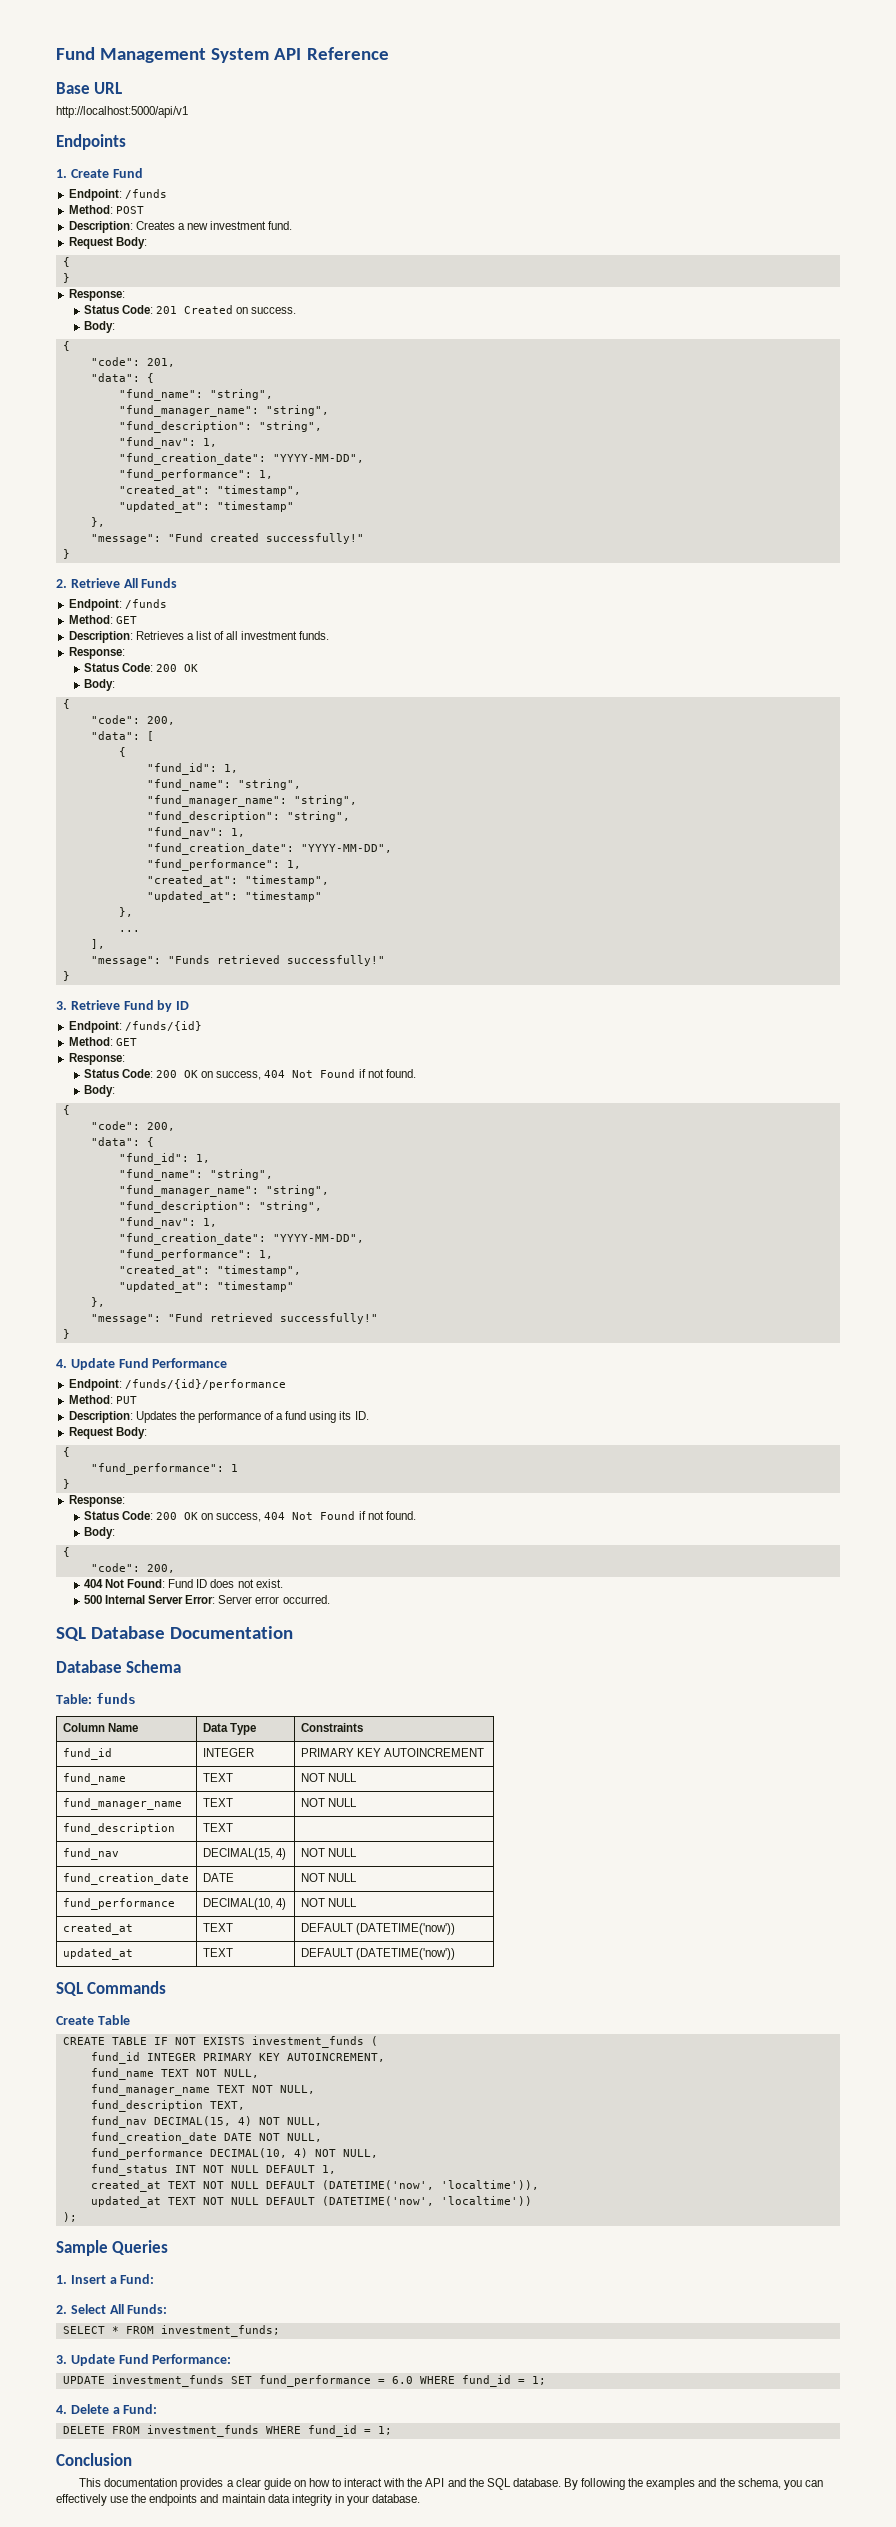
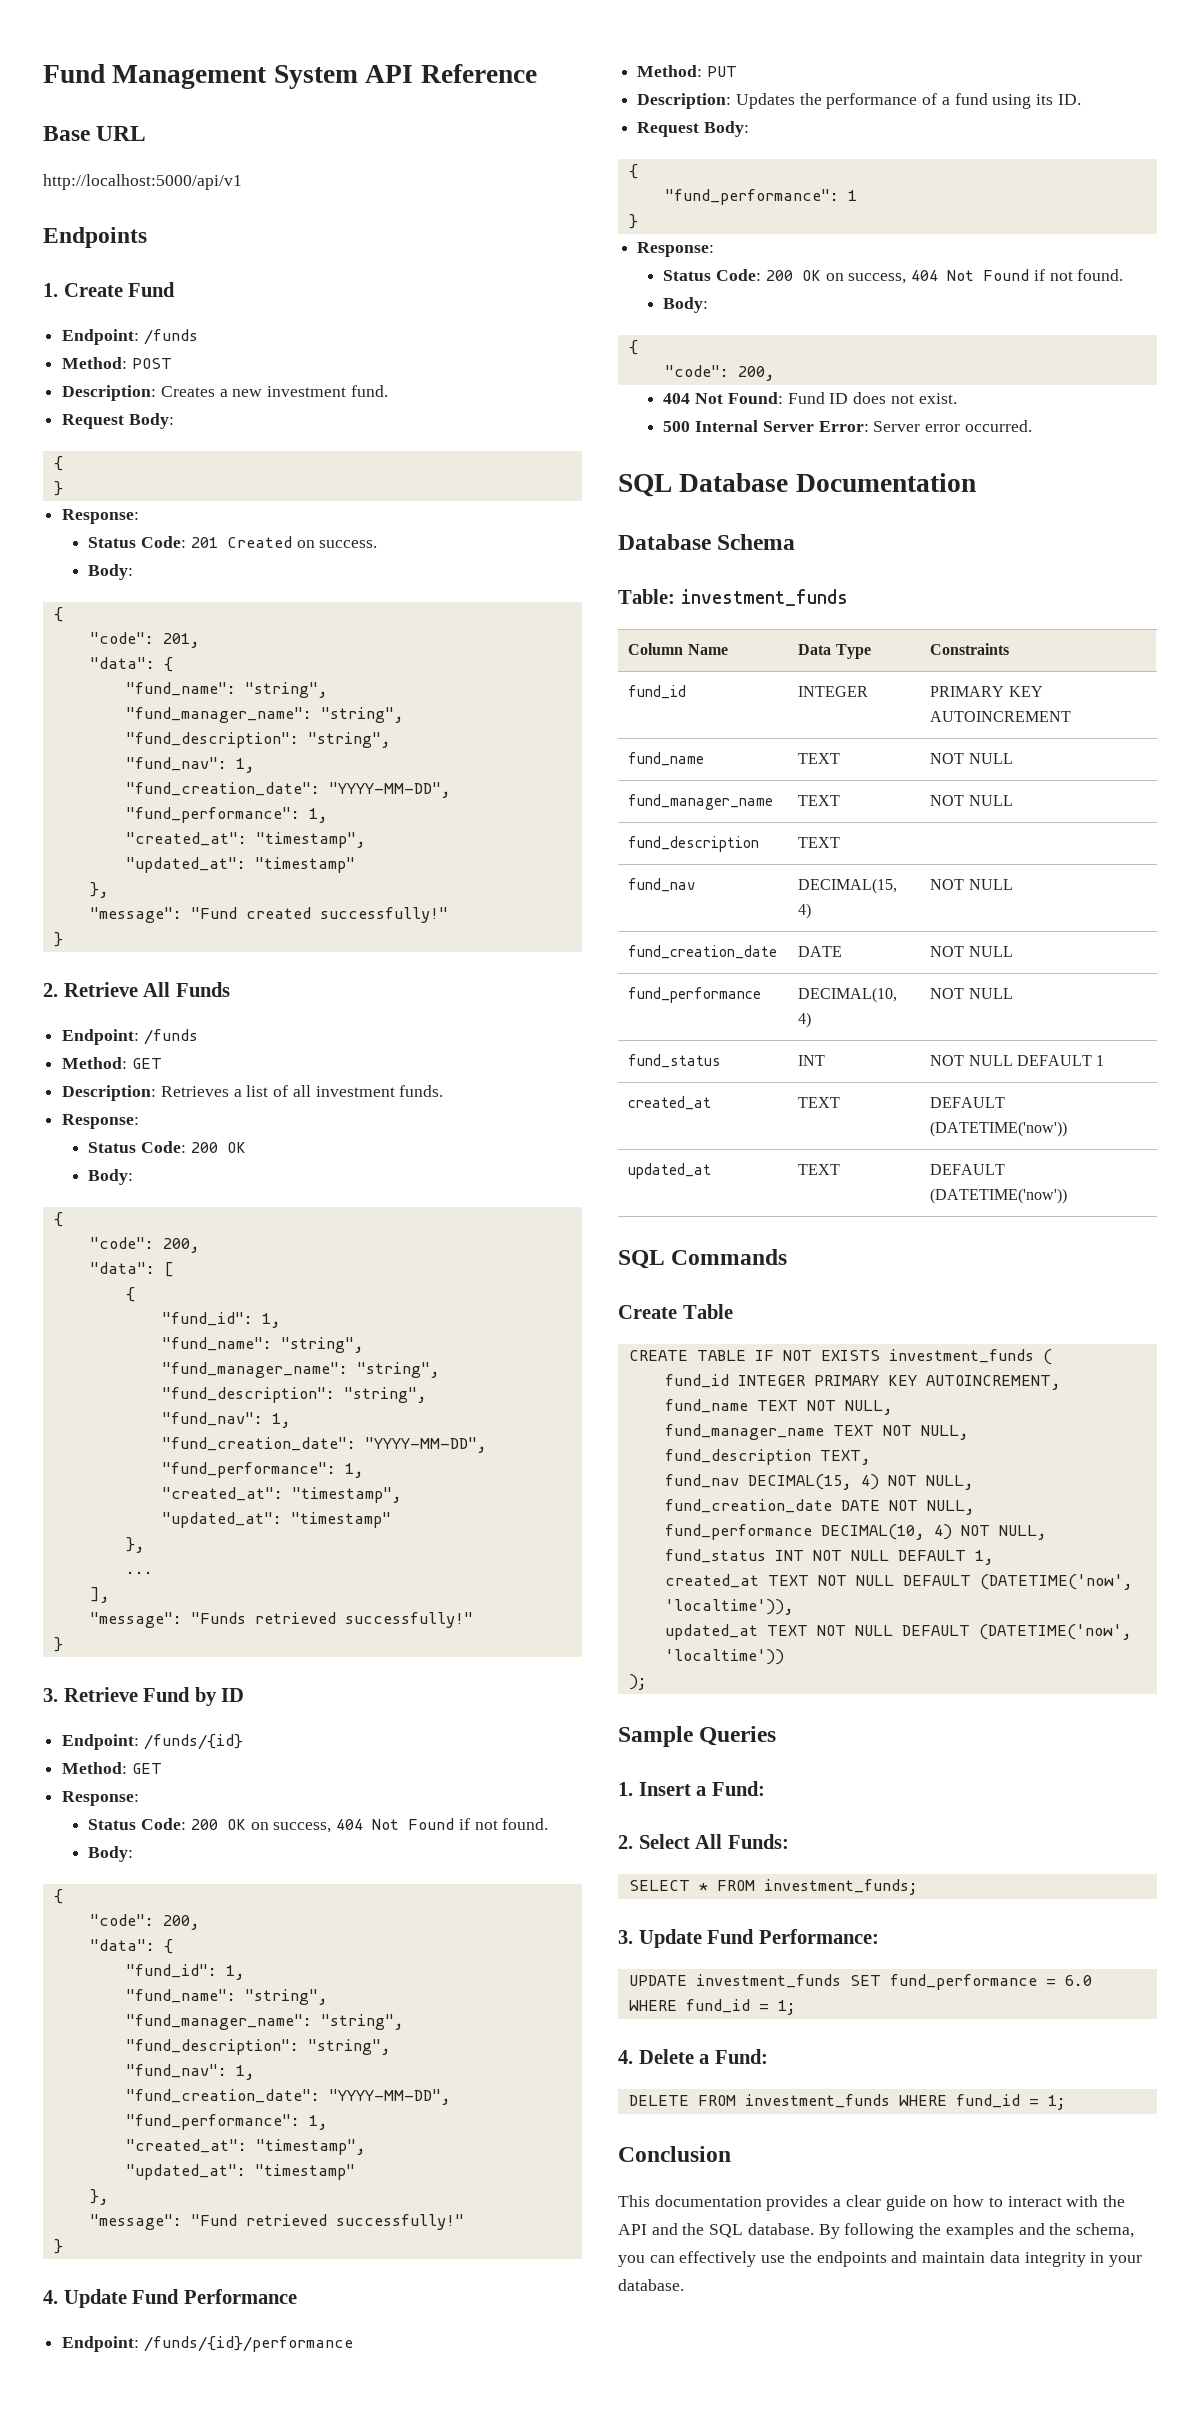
- Table: funds
+ Table: investment_funds
+ fund_status | INT | NOT NULL DEFAULT 1

